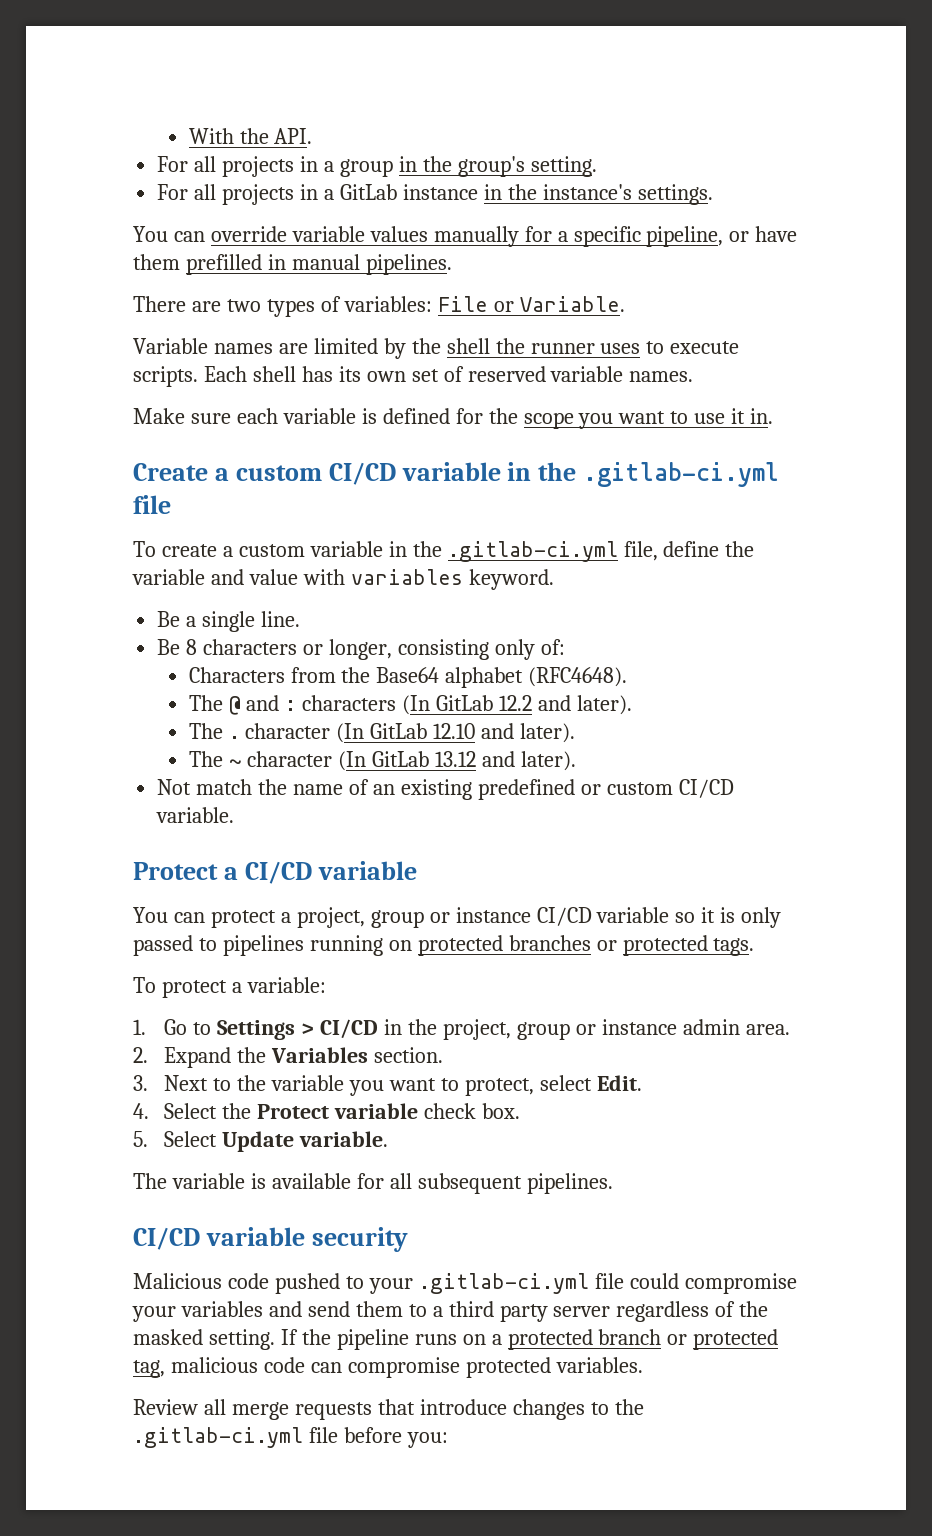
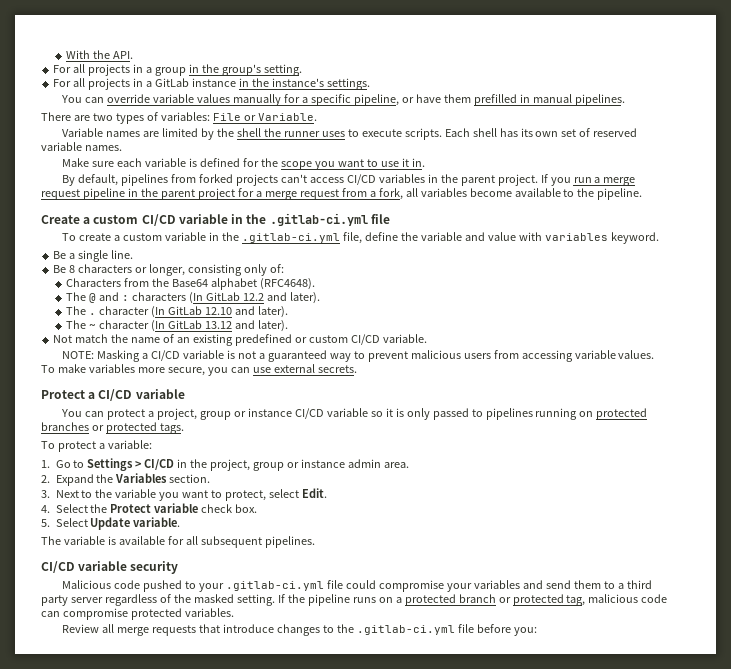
+ By default, pipelines from forked projects can't access CI/CD variables in the parent project. If you run a merge request pipeline in the parent project for a merge request from a fork, all variables become available to the pipeline.
+ NOTE: Masking a CI/CD variable is not a guaranteed way to prevent malicious users from accessing variable values. To make variables more secure, you can use external secrets.

